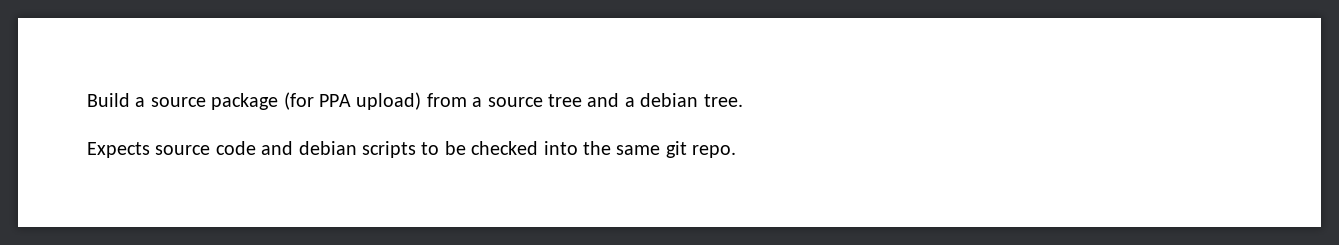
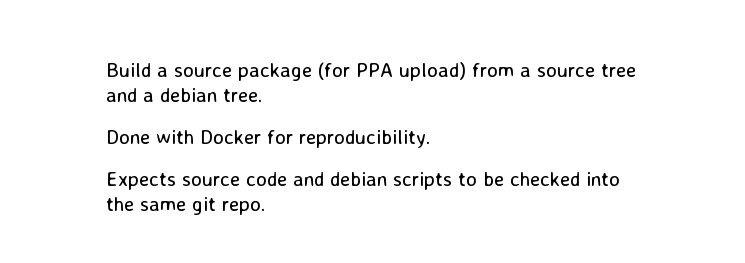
+ Done with Docker for reproducibility.

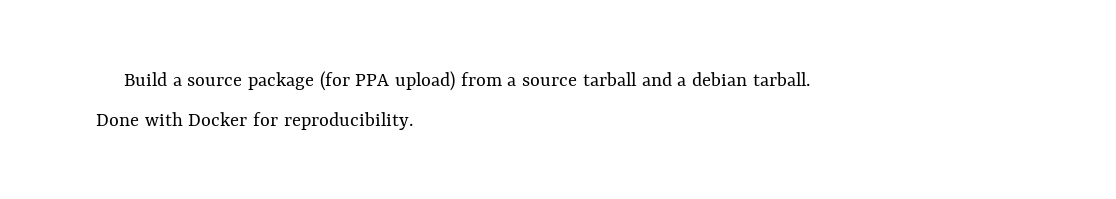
- Build a source package (for PPA upload) from a source tree and a debian tree.
+ Build a source package (for PPA upload) from a source tarball and a debian tarball.
- Expects source code and debian scripts to be checked into the same git repo.

